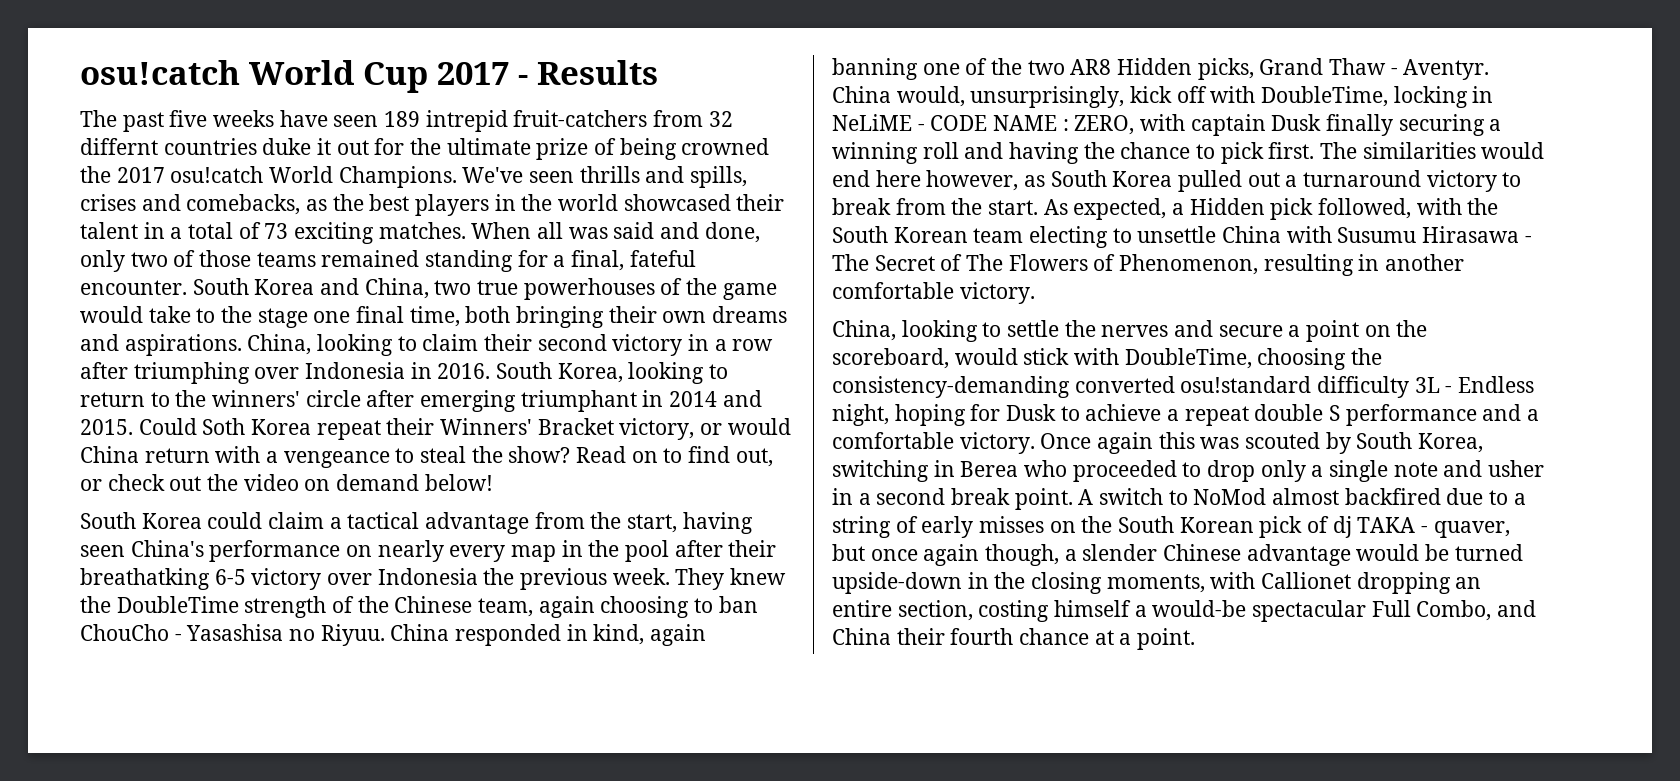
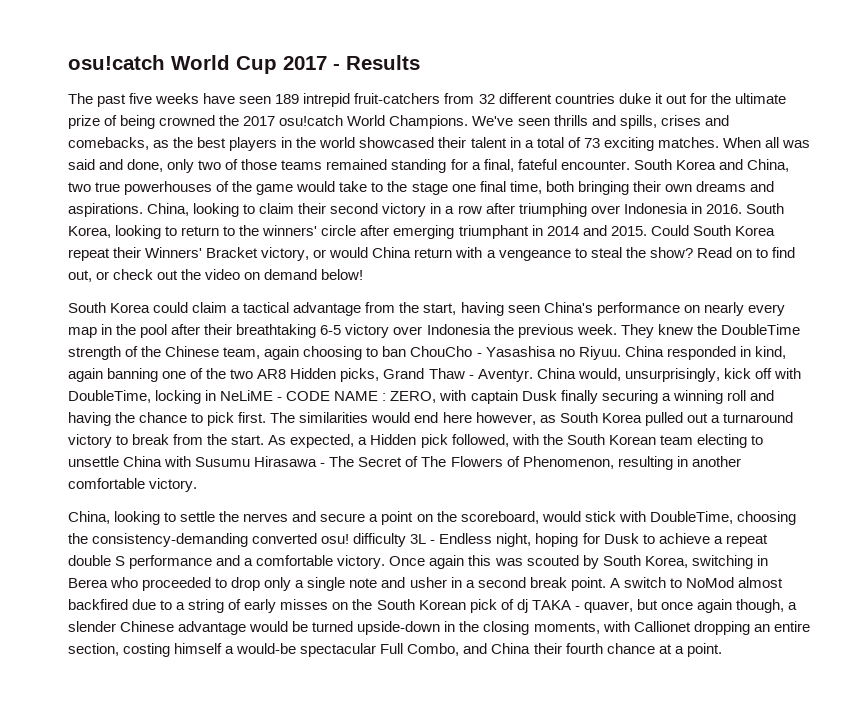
- The past five weeks have seen 189 intrepid fruit-catchers from 32 differnt countries duke it out for the ultimate prize of being crowned the 2017 osu!catch World Champions.
+ The past five weeks have seen 189 intrepid fruit-catchers from 32 different countries duke it out for the ultimate prize of being crowned the 2017 osu!catch World Champions.
- Could Soth Korea repeat their Winners' Bracket victory, or would China return with a vengeance to steal the show?
+ Could South Korea repeat their Winners' Bracket victory, or would China return with a vengeance to steal the show?
- South Korea could claim a tactical advantage from the start, having seen China's performance on nearly every map in the pool after their breathatking 6-5 victory over Indonesia the previous week.
+ South Korea could claim a tactical advantage from the start, having seen China's performance on nearly every map in the pool after their breathtaking 6-5 victory over Indonesia the previous week.
- China, looking to settle the nerves and secure a point on the scoreboard, would stick with DoubleTime, choosing the consistency-demanding converted osu!standard difficulty 3L - Endless night, hoping for Dusk to achieve a repeat double S performance and a comfortable victory.
+ China, looking to settle the nerves and secure a point on the scoreboard, would stick with DoubleTime, choosing the consistency-demanding converted osu! difficulty 3L - Endless night, hoping for Dusk to achieve a repeat double S performance and a comfortable victory.

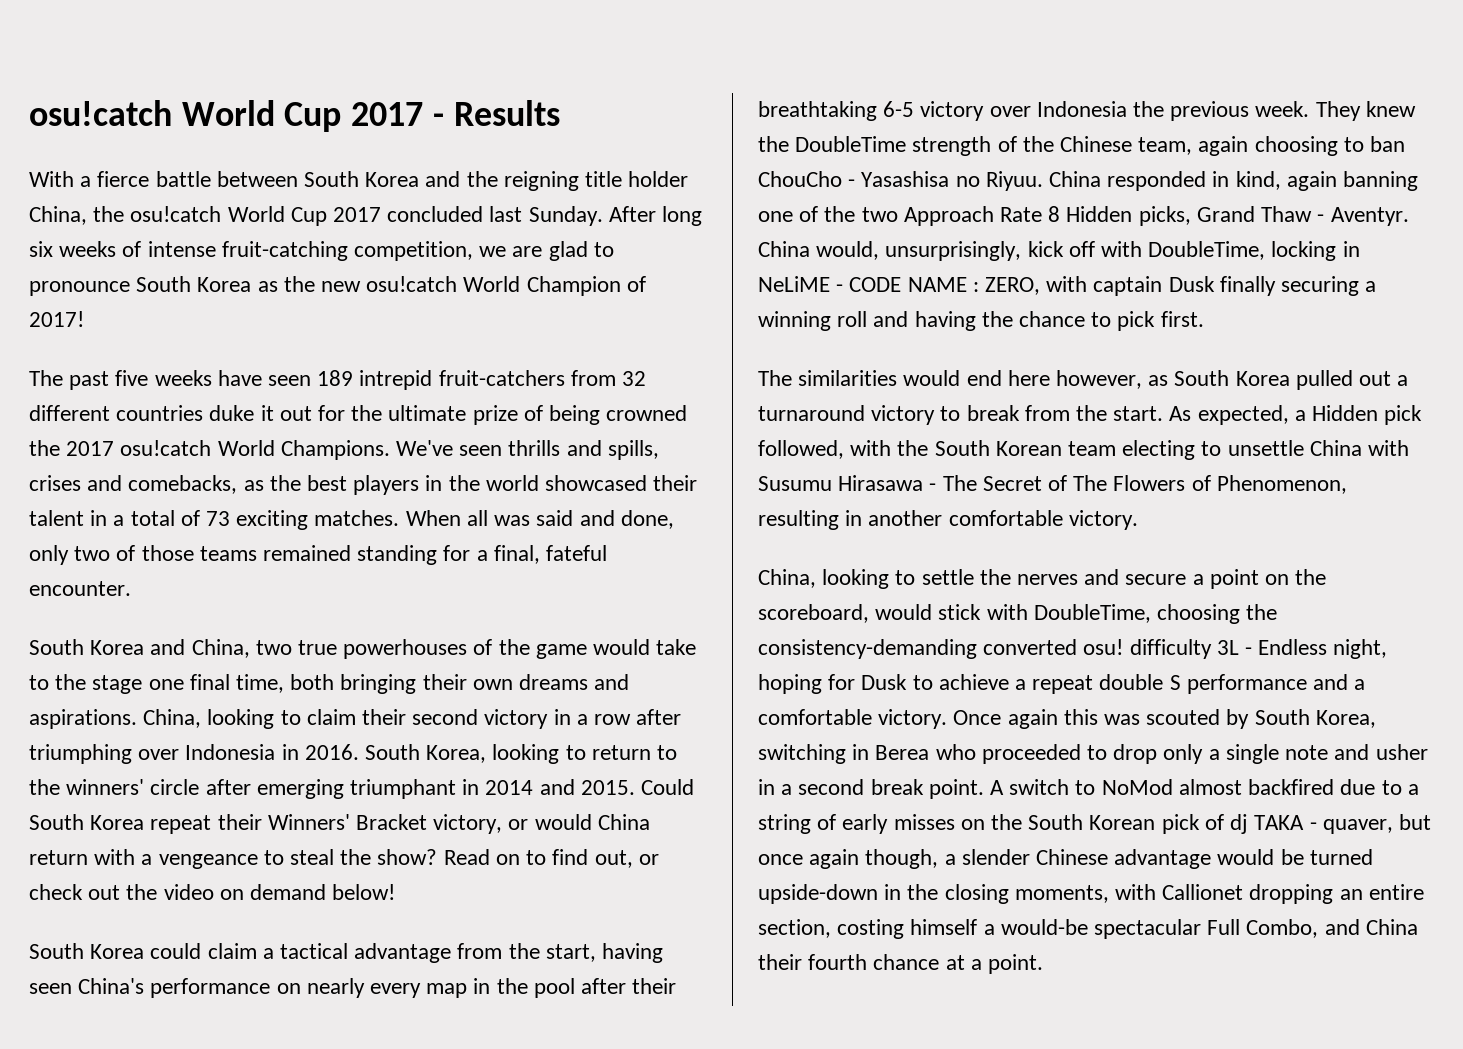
+ With a fierce battle between South Korea and the reigning title holder China, the osu!catch World Cup 2017 concluded last Sunday. After long six weeks of intense fruit-catching competition, we are glad to pronounce South Korea as the new osu!catch World Champion of 2017!
- When all was said and done, only two of those teams remained standing for a final, fateful encounter. South Korea and China, two true powerhouses of the game would take to the stage one final time, both bringing their own dreams and aspirations.
+ When all was said and done, only two of those teams remained standing for a final, fateful encounter.
+ South Korea and China, two true powerhouses of the game would take to the stage one final time, both bringing their own dreams and aspirations.
- China responded in kind, again banning one of the two AR8 Hidden picks, Grand Thaw - Aventyr.
+ China responded in kind, again banning one of the two Approach Rate 8 Hidden picks, Grand Thaw - Aventyr.
- China would, unsurprisingly, kick off with DoubleTime, locking in NeLiME - CODE NAME : ZERO, with captain Dusk finally securing a winning roll and having the chance to pick first. The similarities would end here however, as South Korea pulled out a turnaround victory to break from the start.
+ China would, unsurprisingly, kick off with DoubleTime, locking in NeLiME - CODE NAME : ZERO, with captain Dusk finally securing a winning roll and having the chance to pick first.
+ The similarities would end here however, as South Korea pulled out a turnaround victory to break from the start.

